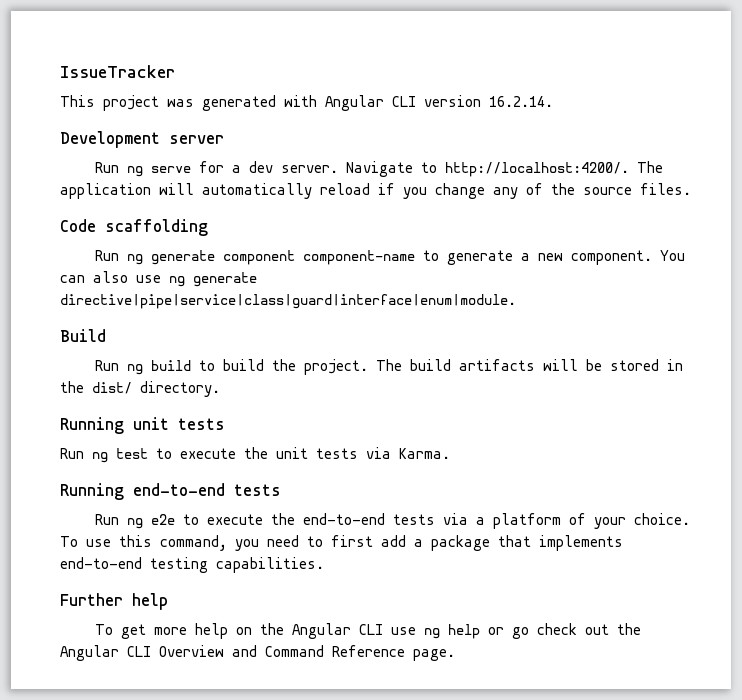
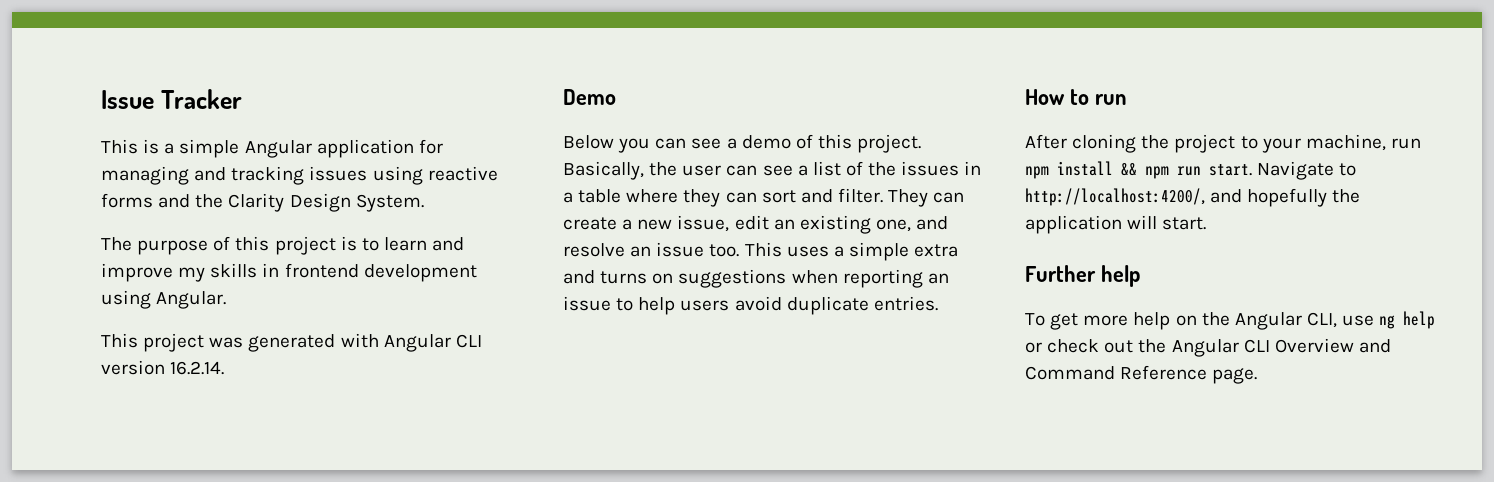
- IssueTracker
+ Issue Tracker
+ This is a simple Angular application for managing and tracking issues using reactive forms and the Clarity Design System.
+ The purpose of this project is to learn and improve my skills in frontend development using Angular.
- Development server
- Run ng serve for a dev server. Navigate to http://localhost:4200/. The application will automatically reload if you change any of the source files.
- Code scaffolding
- Run ng generate component component-name to generate a new component. You can also use ng generate directive|pipe|service|class|guard|interface|enum|module.
- Build
- Run ng build to build the project. The build artifacts will be stored in the dist/ directory.
- Running unit tests
- Run ng test to execute the unit tests via Karma.
- Running end-to-end tests
- Run ng e2e to execute the end-to-end tests via a platform of your choice. To use this command, you need to first add a package that implements end-to-end testing capabilities.
+ Demo
+ Below you can see a demo of this project. Basically, the user can see a list of the issues in a table where they can sort and filter. They can create a new issue, edit an existing one, and resolve an issue too. This uses a simple extra and turns on suggestions when reporting an issue to help users avoid duplicate entries.
+ How to run
+ After cloning the project to your machine, run npm install && npm run start. Navigate to http://localhost:4200/, and hopefully the application will start.
- To get more help on the Angular CLI use ng help or go check out the Angular CLI Overview and Command Reference page.
+ To get more help on the Angular CLI, use ng help or check out the Angular CLI Overview and Command Reference page.

